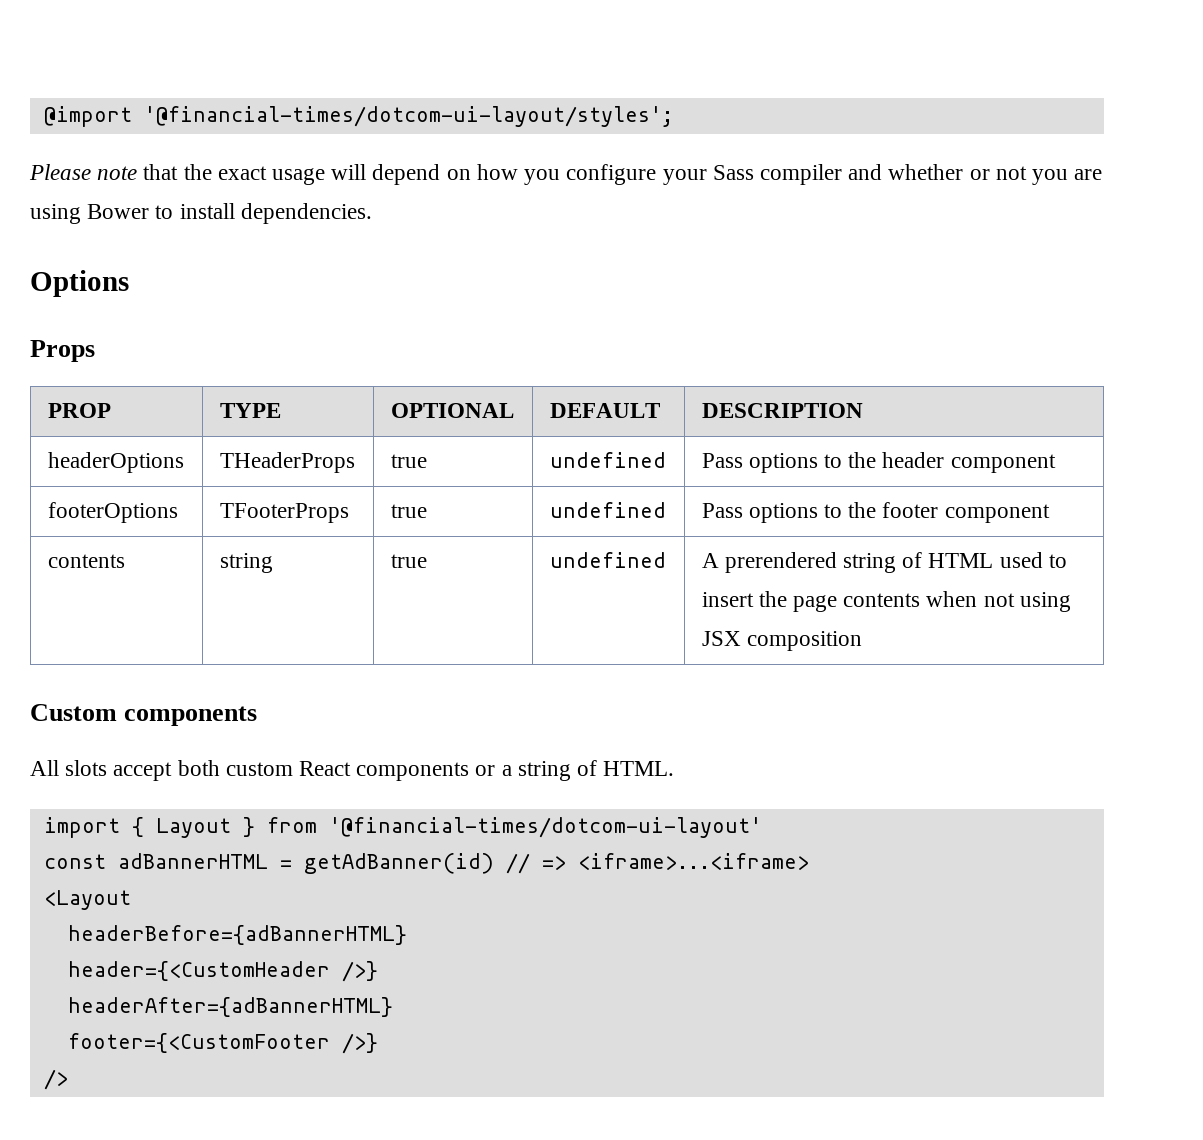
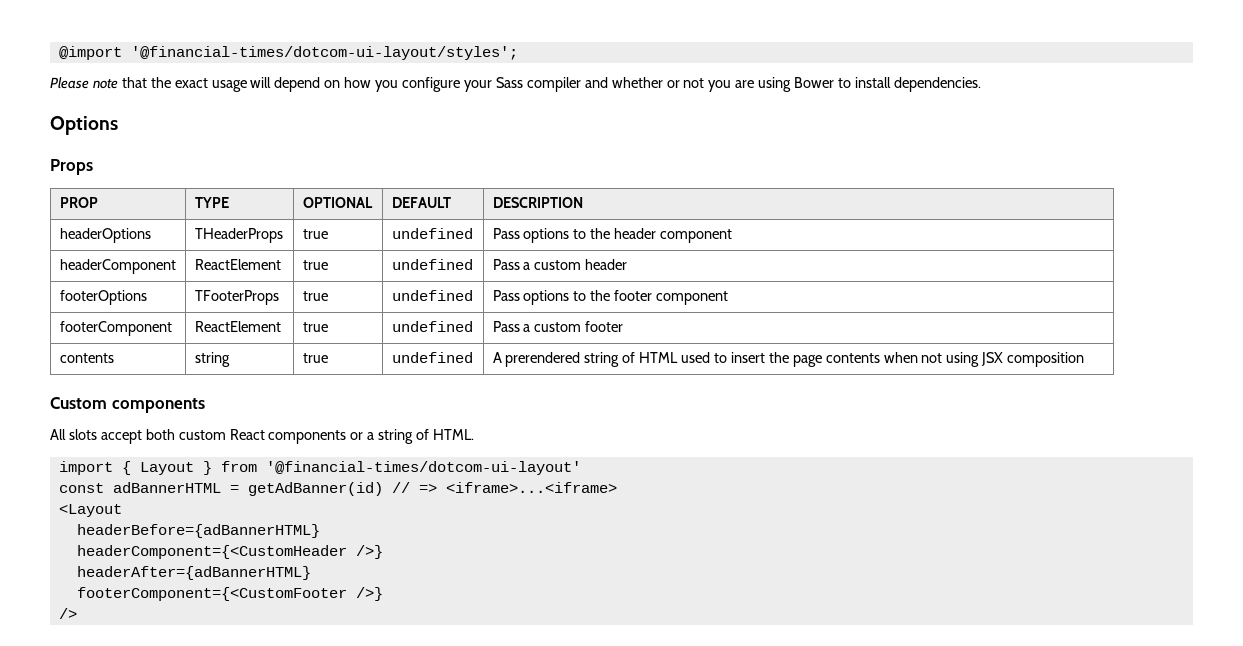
+ headerComponent | ReactElement | true | undefined | Pass a custom header
+ footerComponent | ReactElement | true | undefined | Pass a custom footer
- header={<CustomHeader />}
+ headerComponent={<CustomHeader />}
- footer={<CustomFooter />}
+ footerComponent={<CustomFooter />}

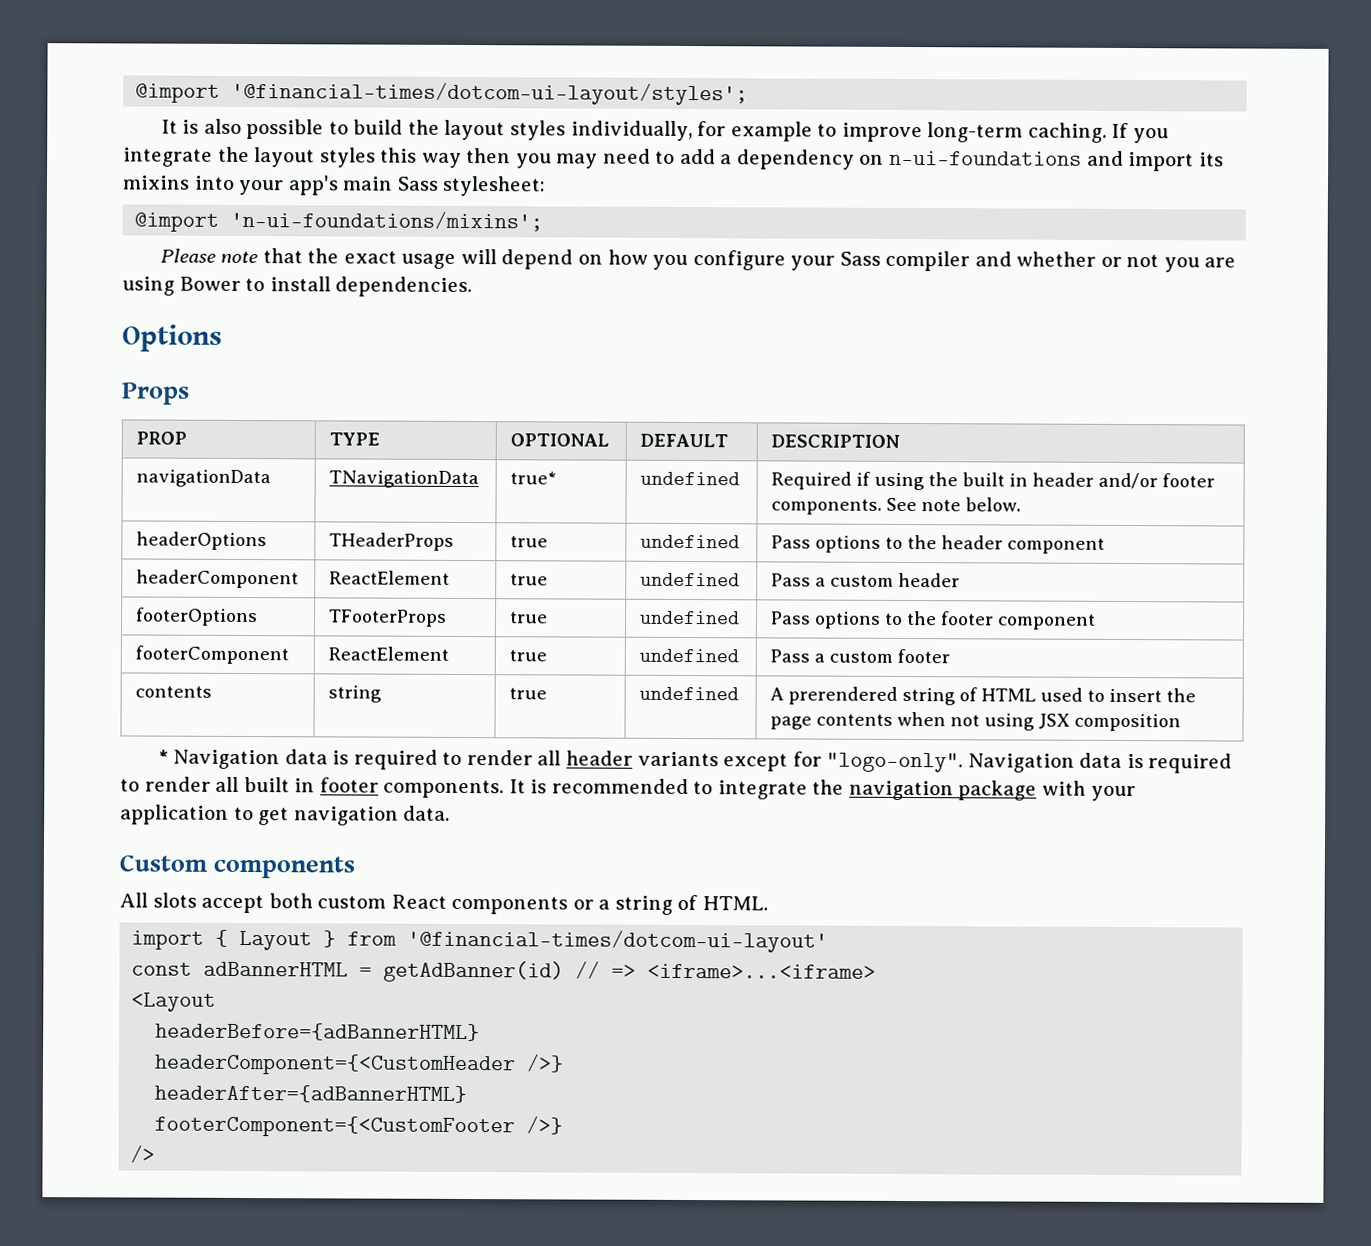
+ It is also possible to build the layout styles individually, for example to improve long-term caching. If you integrate the layout styles this way then you may need to add a dependency on n-ui-foundations and import its mixins into your app's main Sass stylesheet:
+ @import 'n-ui-foundations/mixins';
+ navigationData | TNavigationData | true* | undefined | Required if using the built in header and/or footer components. See note below.
+ * Navigation data is required to render all header variants except for "logo-only". Navigation data is required to render all built in footer components. It is recommended to integrate the navigation package with your application to get navigation data.

